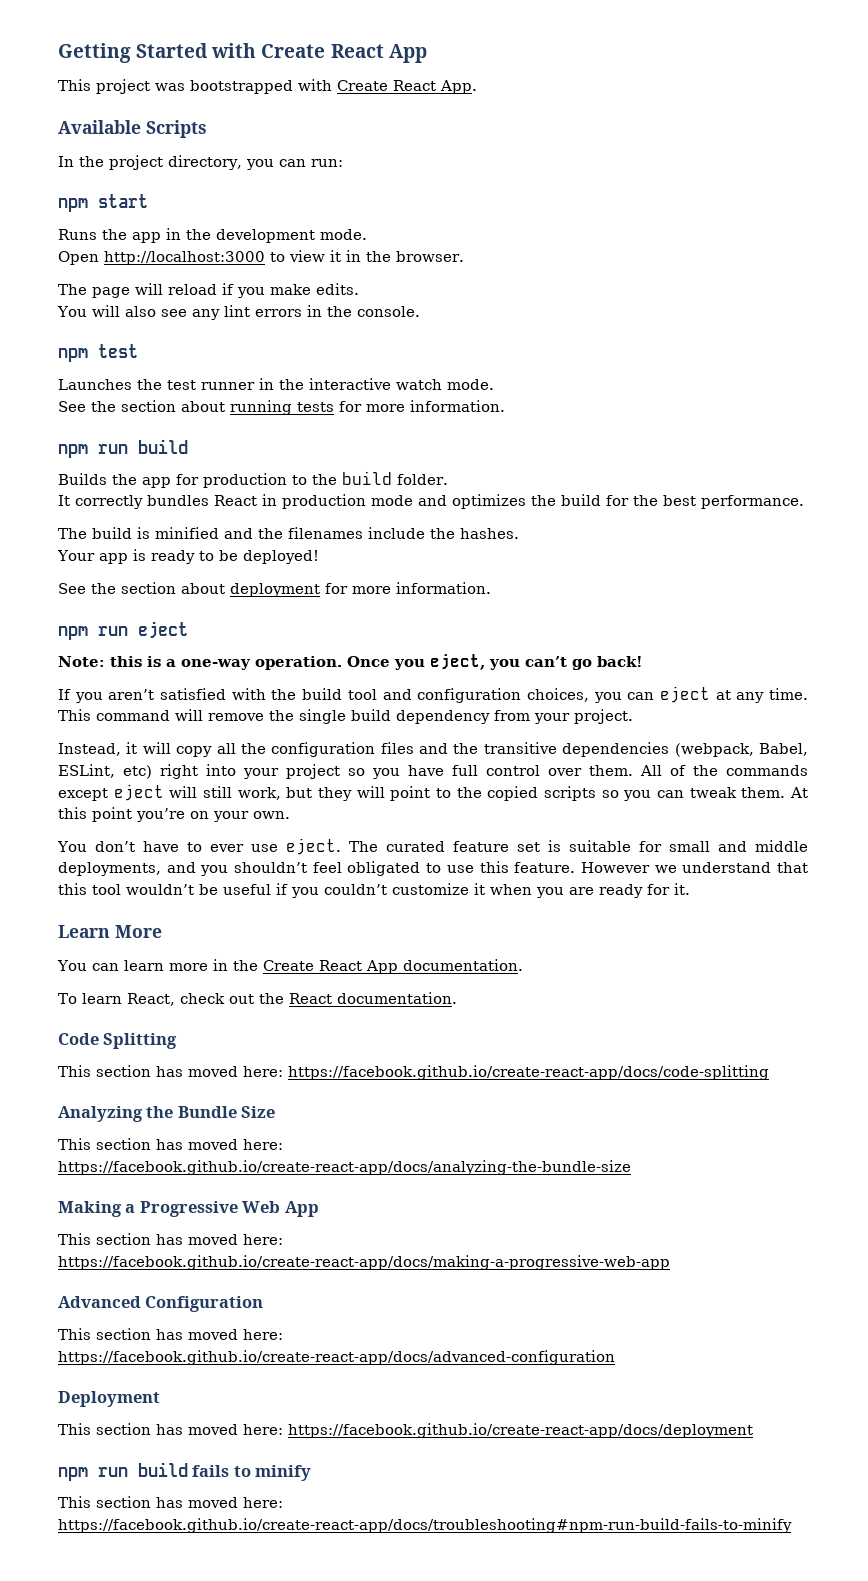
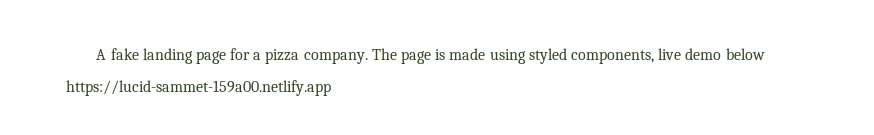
- Getting Started with Create React App
- This project was bootstrapped with Create React App.
- Available Scripts
- In the project directory, you can run:
- npm start
- Runs the app in the development mode.
- Open http://localhost:3000 to view it in the browser.
- The page will reload if you make edits.
- You will also see any lint errors in the console.
- npm test
- Launches the test runner in the interactive watch mode.
- See the section about running tests for more information.
- npm run build
- Builds the app for production to the build folder.
- It correctly bundles React in production mode and optimizes the build for the best performance.
- The build is minified and the filenames include the hashes.
- Your app is ready to be deployed!
- See the section about deployment for more information.
- npm run eject
- Note: this is a one-way operation. Once you eject, you can’t go back!
- If you aren’t satisfied with the build tool and configuration choices, you can eject at any time. This command will remove the single build dependency from your project.
- Instead, it will copy all the configuration files and the transitive dependencies (webpack, Babel, ESLint, etc) right into your project so you have full control over them. All of the commands except eject will still work, but they will point to the copied scripts so you can tweak them. At this point you’re on your own.
- You don’t have to ever use eject. The curated feature set is suitable for small and middle deployments, and you shouldn’t feel obligated to use this feature. However we understand that this tool wouldn’t be useful if you couldn’t customize it when you are ready for it.
- Learn More
- You can learn more in the Create React App documentation.
- To learn React, check out the React documentation.
- Code Splitting
- This section has moved here: https://facebook.github.io/create-react-app/docs/code-splitting
- Analyzing the Bundle Size
- This section has moved here: https://facebook.github.io/create-react-app/docs/analyzing-the-bundle-size
- Making a Progressive Web App
- This section has moved here: https://facebook.github.io/create-react-app/docs/making-a-progressive-web-app
- Advanced Configuration
- This section has moved here: https://facebook.github.io/create-react-app/docs/advanced-configuration
- Deployment
- This section has moved here: https://facebook.github.io/create-react-app/docs/deployment
- npm run build fails to minify
- This section has moved here: https://facebook.github.io/create-react-app/docs/troubleshooting#npm-run-build-fails-to-minify
+ A fake landing page for a pizza company. The page is made using styled components, live demo below
+ https://lucid-sammet-159a00.netlify.app

